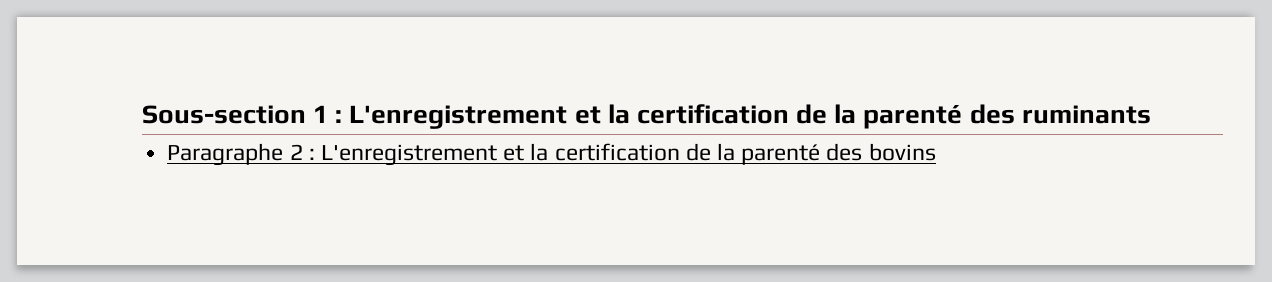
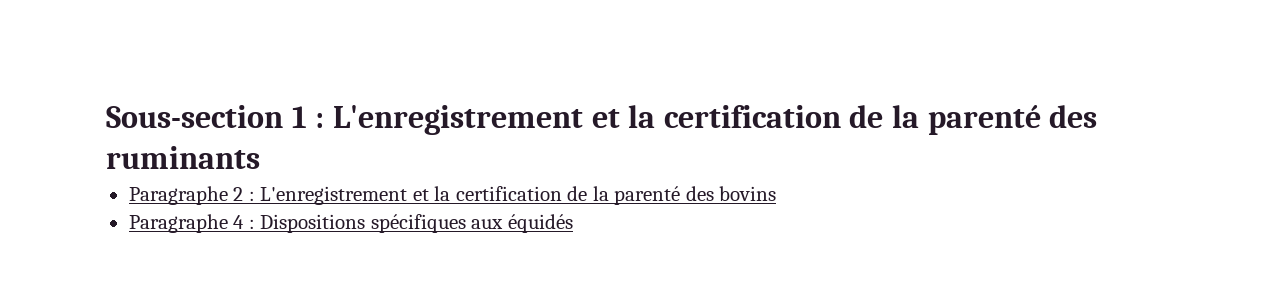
+ Paragraphe 4 : Dispositions spécifiques aux équidés

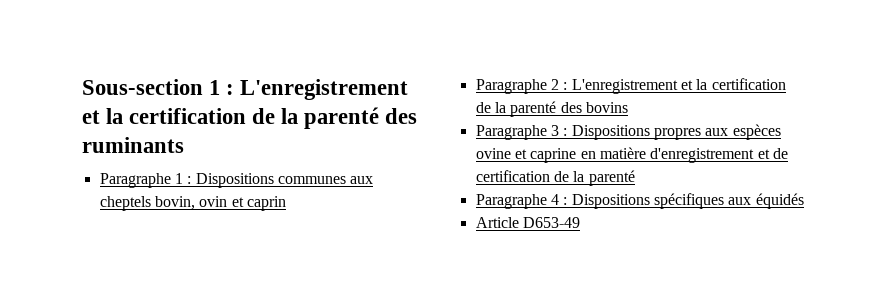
+ Paragraphe 1 : Dispositions communes aux cheptels bovin, ovin et caprin
+ Paragraphe 3 : Dispositions propres aux espèces ovine et caprine en matière d'enregistrement et de certification de la parenté
+ Article D653-49

